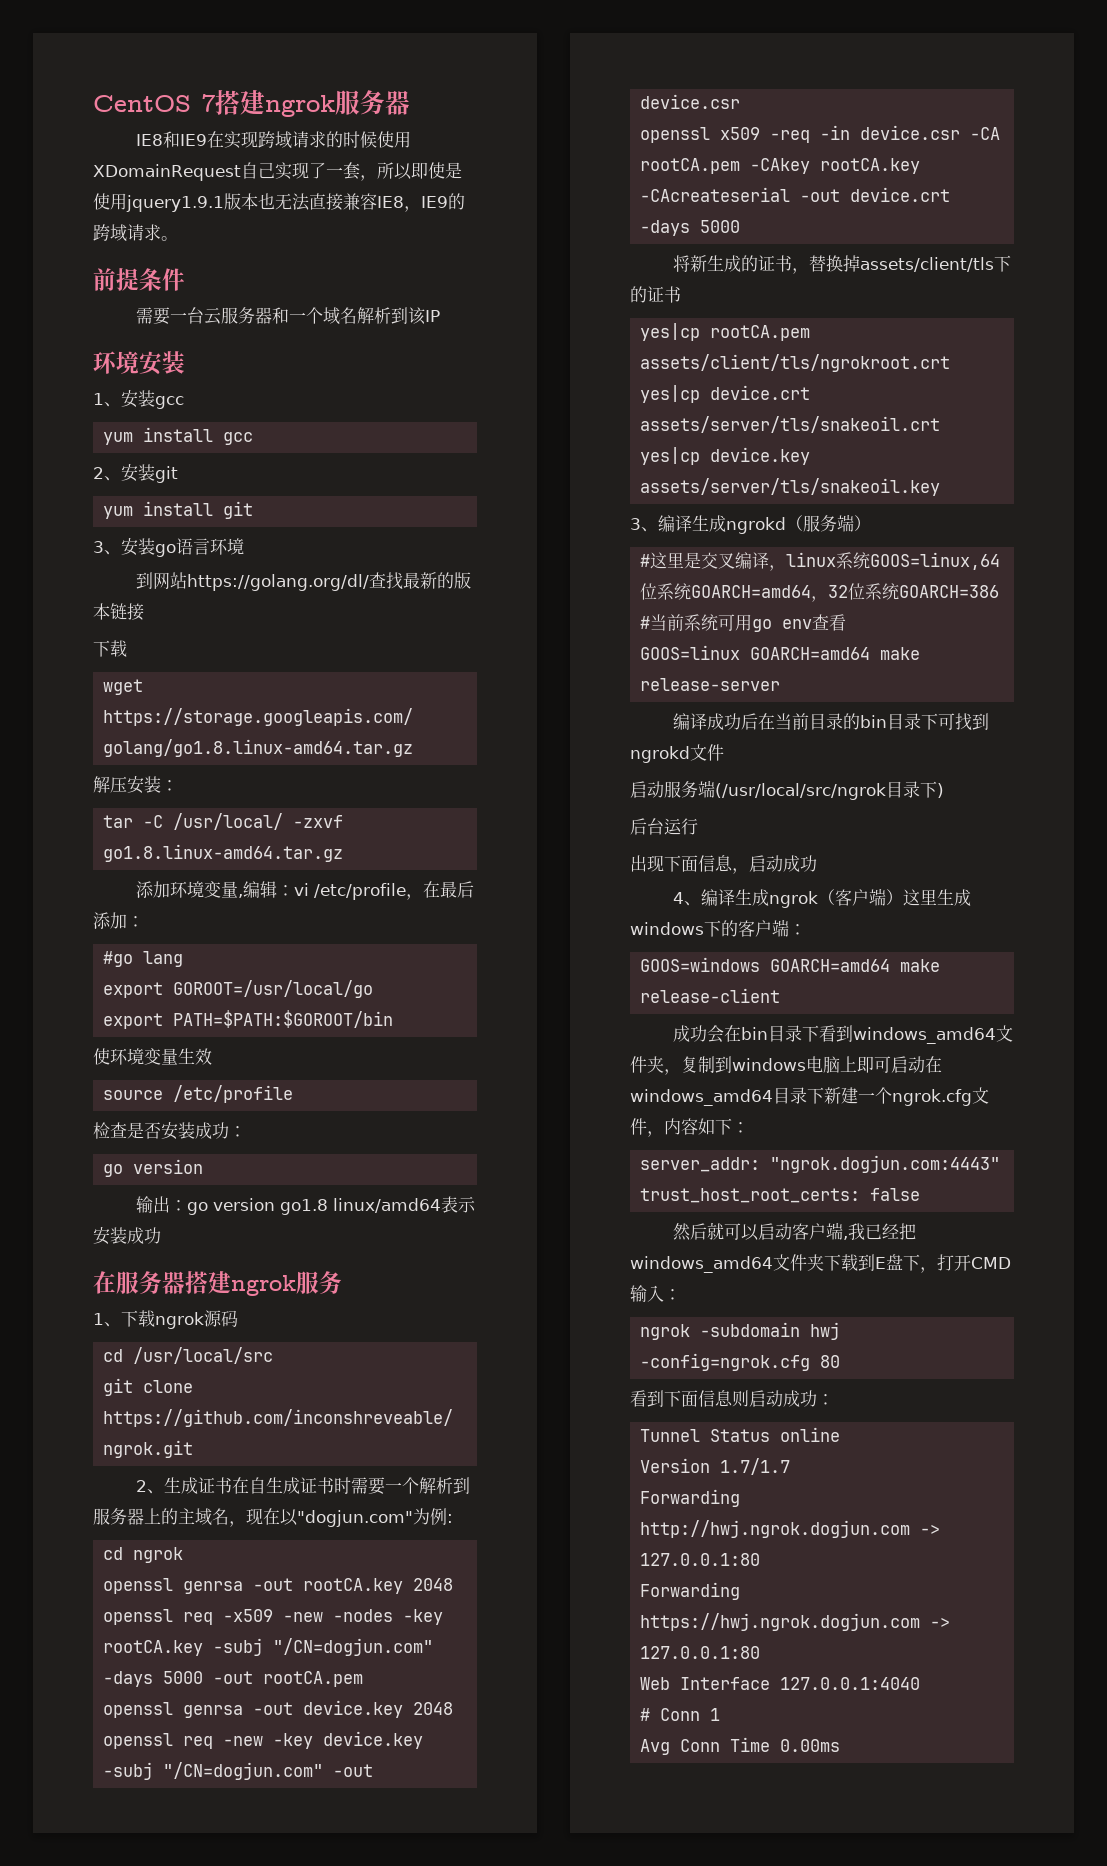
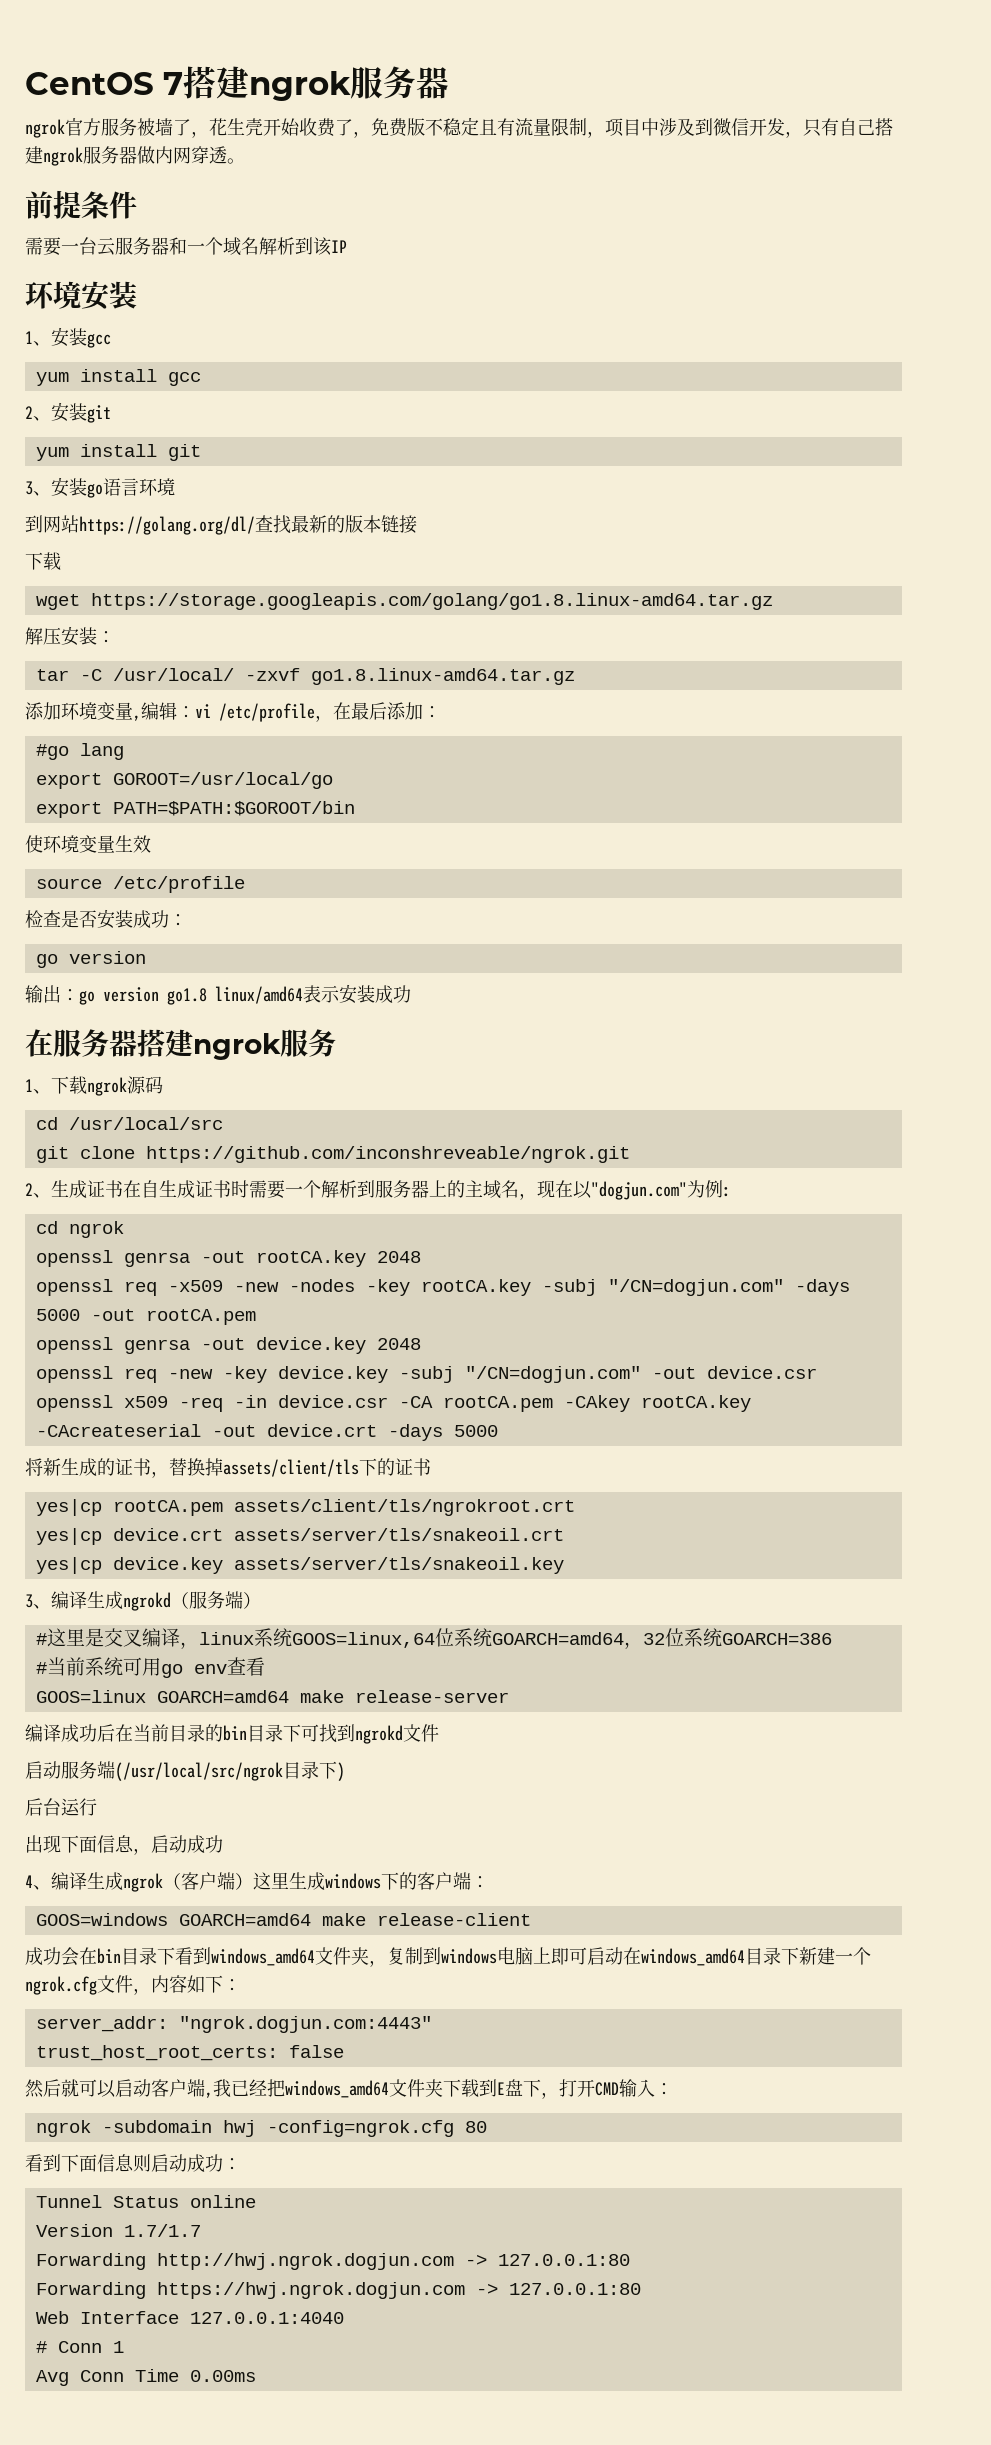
- IE8和IE9在实现跨域请求的时候使用XDomainRequest自己实现了一套，所以即使是使用jquery1.9.1版本也无法直接兼容IE8，IE9的跨域请求。
+ ngrok官方服务被墙了，花生壳开始收费了，免费版不稳定且有流量限制，项目中涉及到微信开发，只有自己搭建ngrok服务器做内网穿透。

